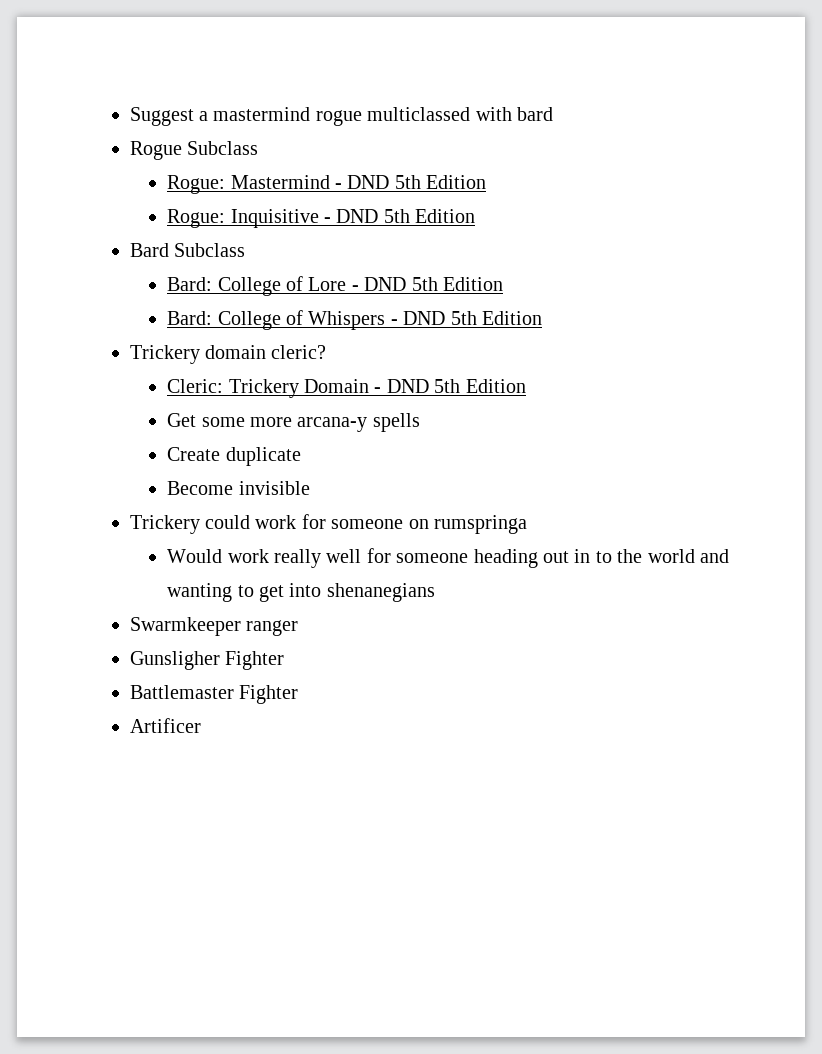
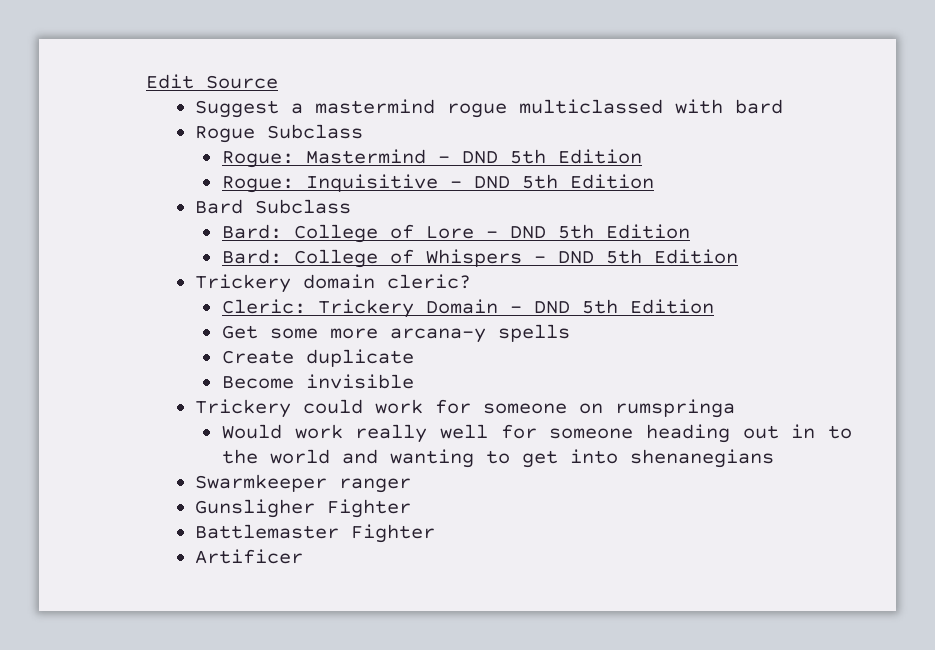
+ Edit Source

